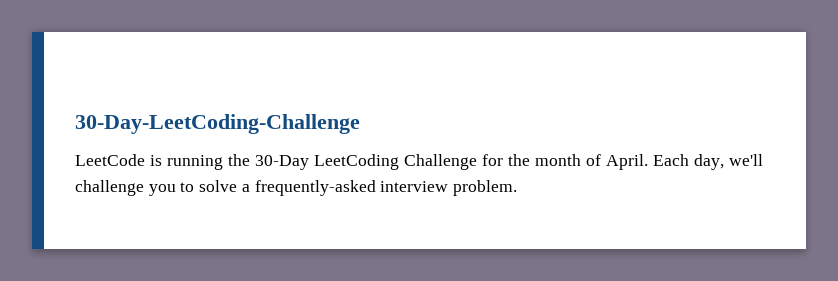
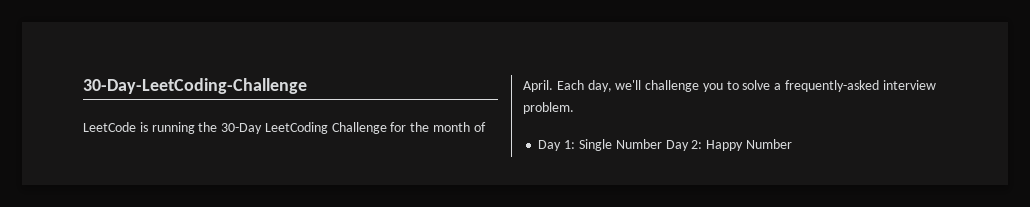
+ Day 1: Single Number Day 2: Happy Number

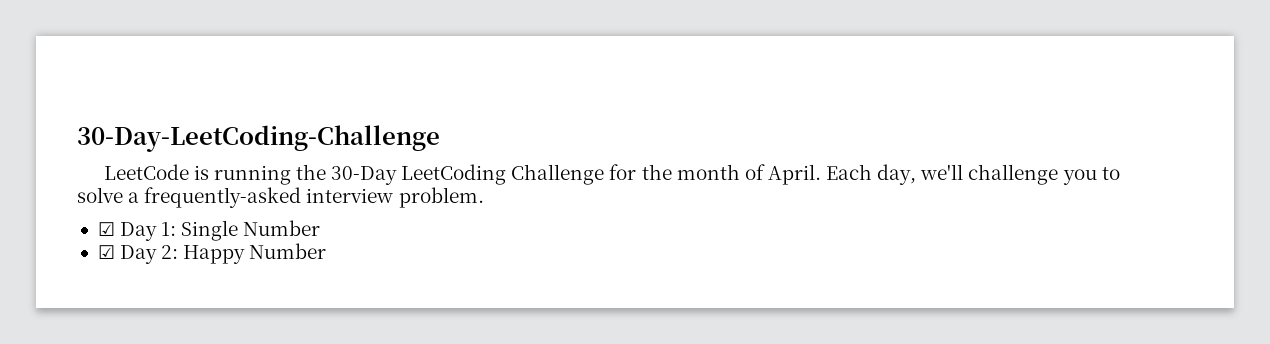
- Day 1: Single Number Day 2: Happy Number
+ ☑ Day 1: Single Number
+ ☑ Day 2: Happy Number

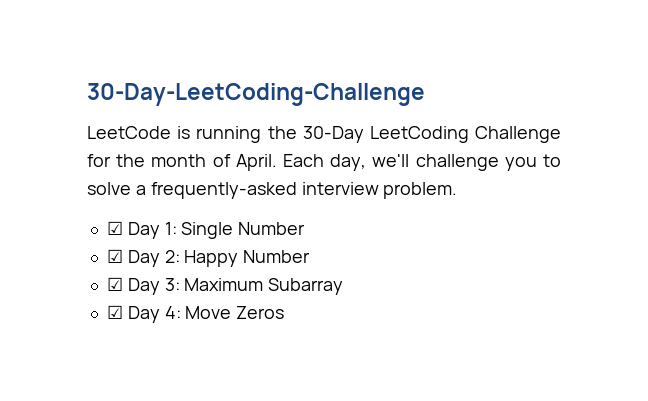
+ ☑ Day 3: Maximum Subarray
+ ☑ Day 4: Move Zeros

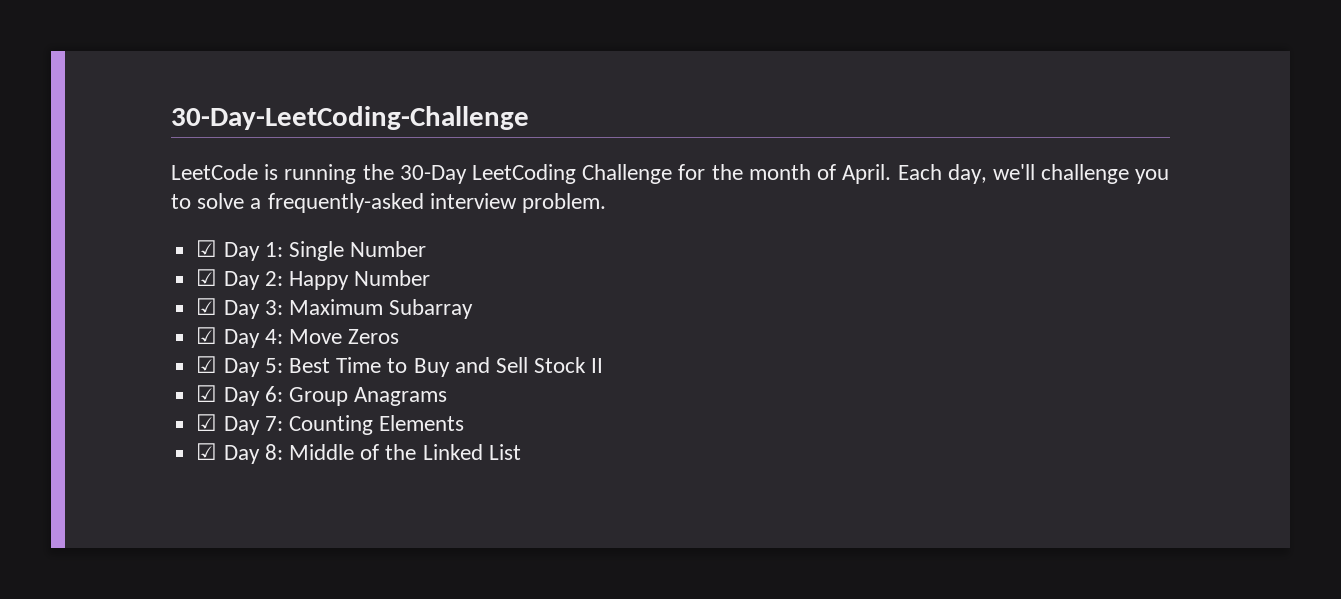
+ ☑ Day 5: Best Time to Buy and Sell Stock II
+ ☑ Day 6: Group Anagrams
+ ☑ Day 7: Counting Elements
+ ☑ Day 8: Middle of the Linked List

